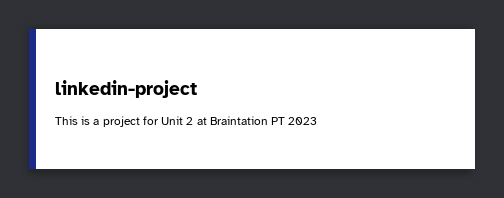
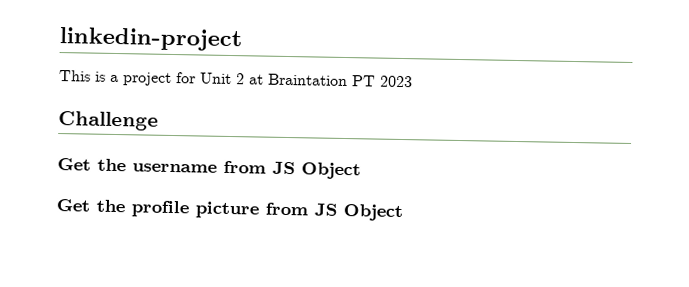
+ Challenge
+ Get the username from JS Object
+ Get the profile picture from JS Object

